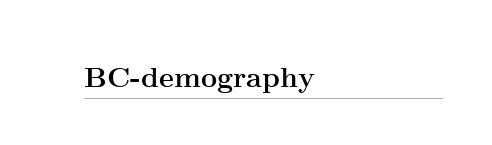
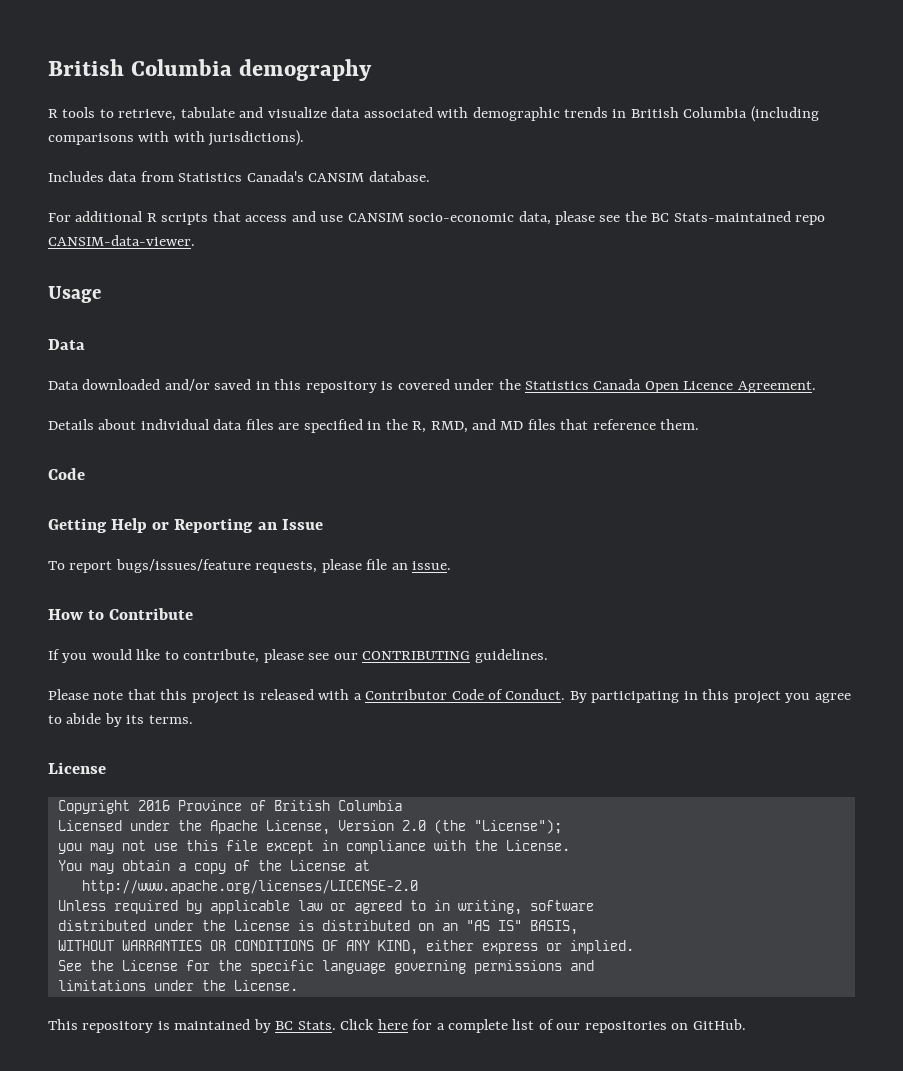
- BC-demography
+ British Columbia demography
+ R tools to retrieve, tabulate and visualize data associated with demographic trends in British Columbia (including comparisons with with jurisdictions).
+ Includes data from Statistics Canada's CANSIM database.
+ For additional R scripts that access and use CANSIM socio-economic data, please see the BC Stats-maintained repo CANSIM-data-viewer.
+ Usage
+ Data
+ Data downloaded and/or saved in this repository is covered under the Statistics Canada Open Licence Agreement.
+ Details about individual data files are specified in the R, RMD, and MD files that reference them.
+ Code
+ Getting Help or Reporting an Issue
+ To report bugs/issues/feature requests, please file an issue.
+ How to Contribute
+ If you would like to contribute, please see our CONTRIBUTING guidelines.
+ Please note that this project is released with a Contributor Code of Conduct. By participating in this project you agree to abide by its terms.
+ License
+ Copyright 2016 Province of British Columbia
+ Licensed under the Apache License, Version 2.0 (the "License");
+ you may not use this file except in compliance with the License.
+ You may obtain a copy of the License at
+ http://www.apache.org/licenses/LICENSE-2.0
+ Unless required by applicable law or agreed to in writing, software
+ distributed under the License is distributed on an "AS IS" BASIS,
+ WITHOUT WARRANTIES OR CONDITIONS OF ANY KIND, either express or implied.
+ See the License for the specific language governing permissions and
+ limitations under the License.
+ This repository is maintained by BC Stats. Click here for a complete list of our repositories on GitHub.

